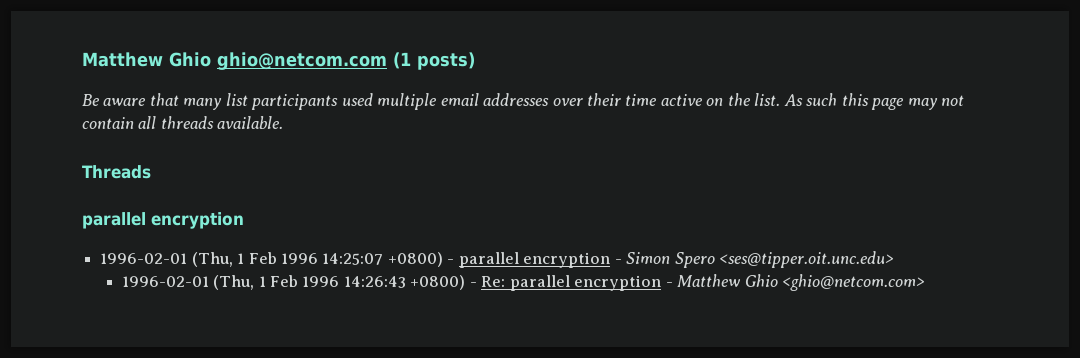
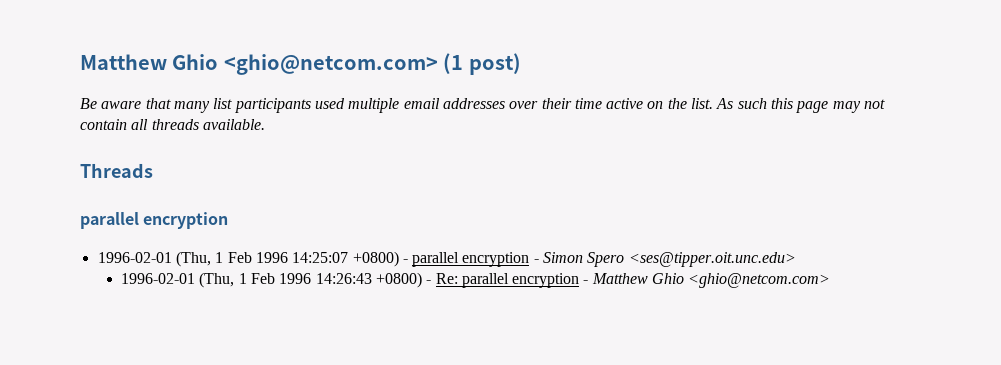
- Matthew Ghio ghio@netcom.com (1 posts)
+ Matthew Ghio <ghio@netcom.com> (1 post)

